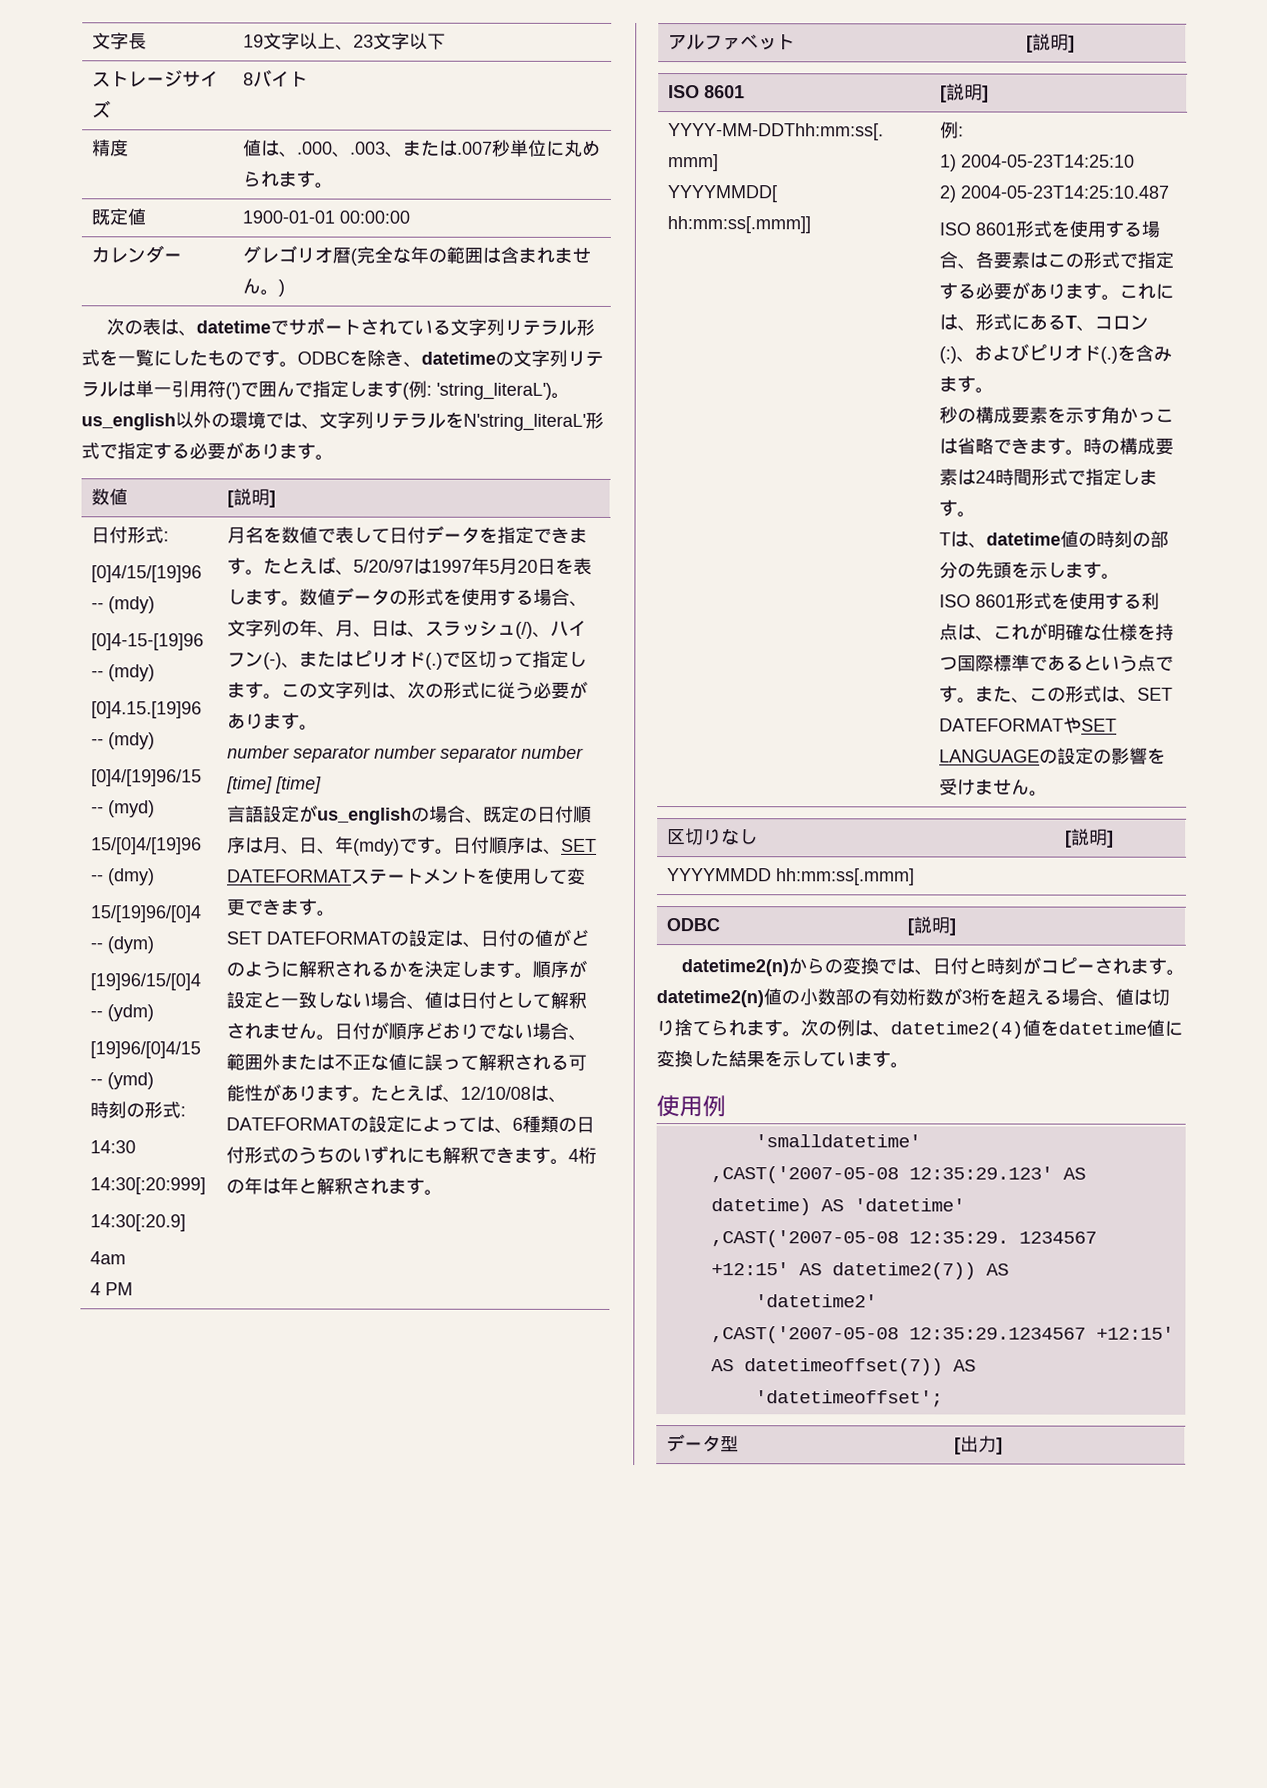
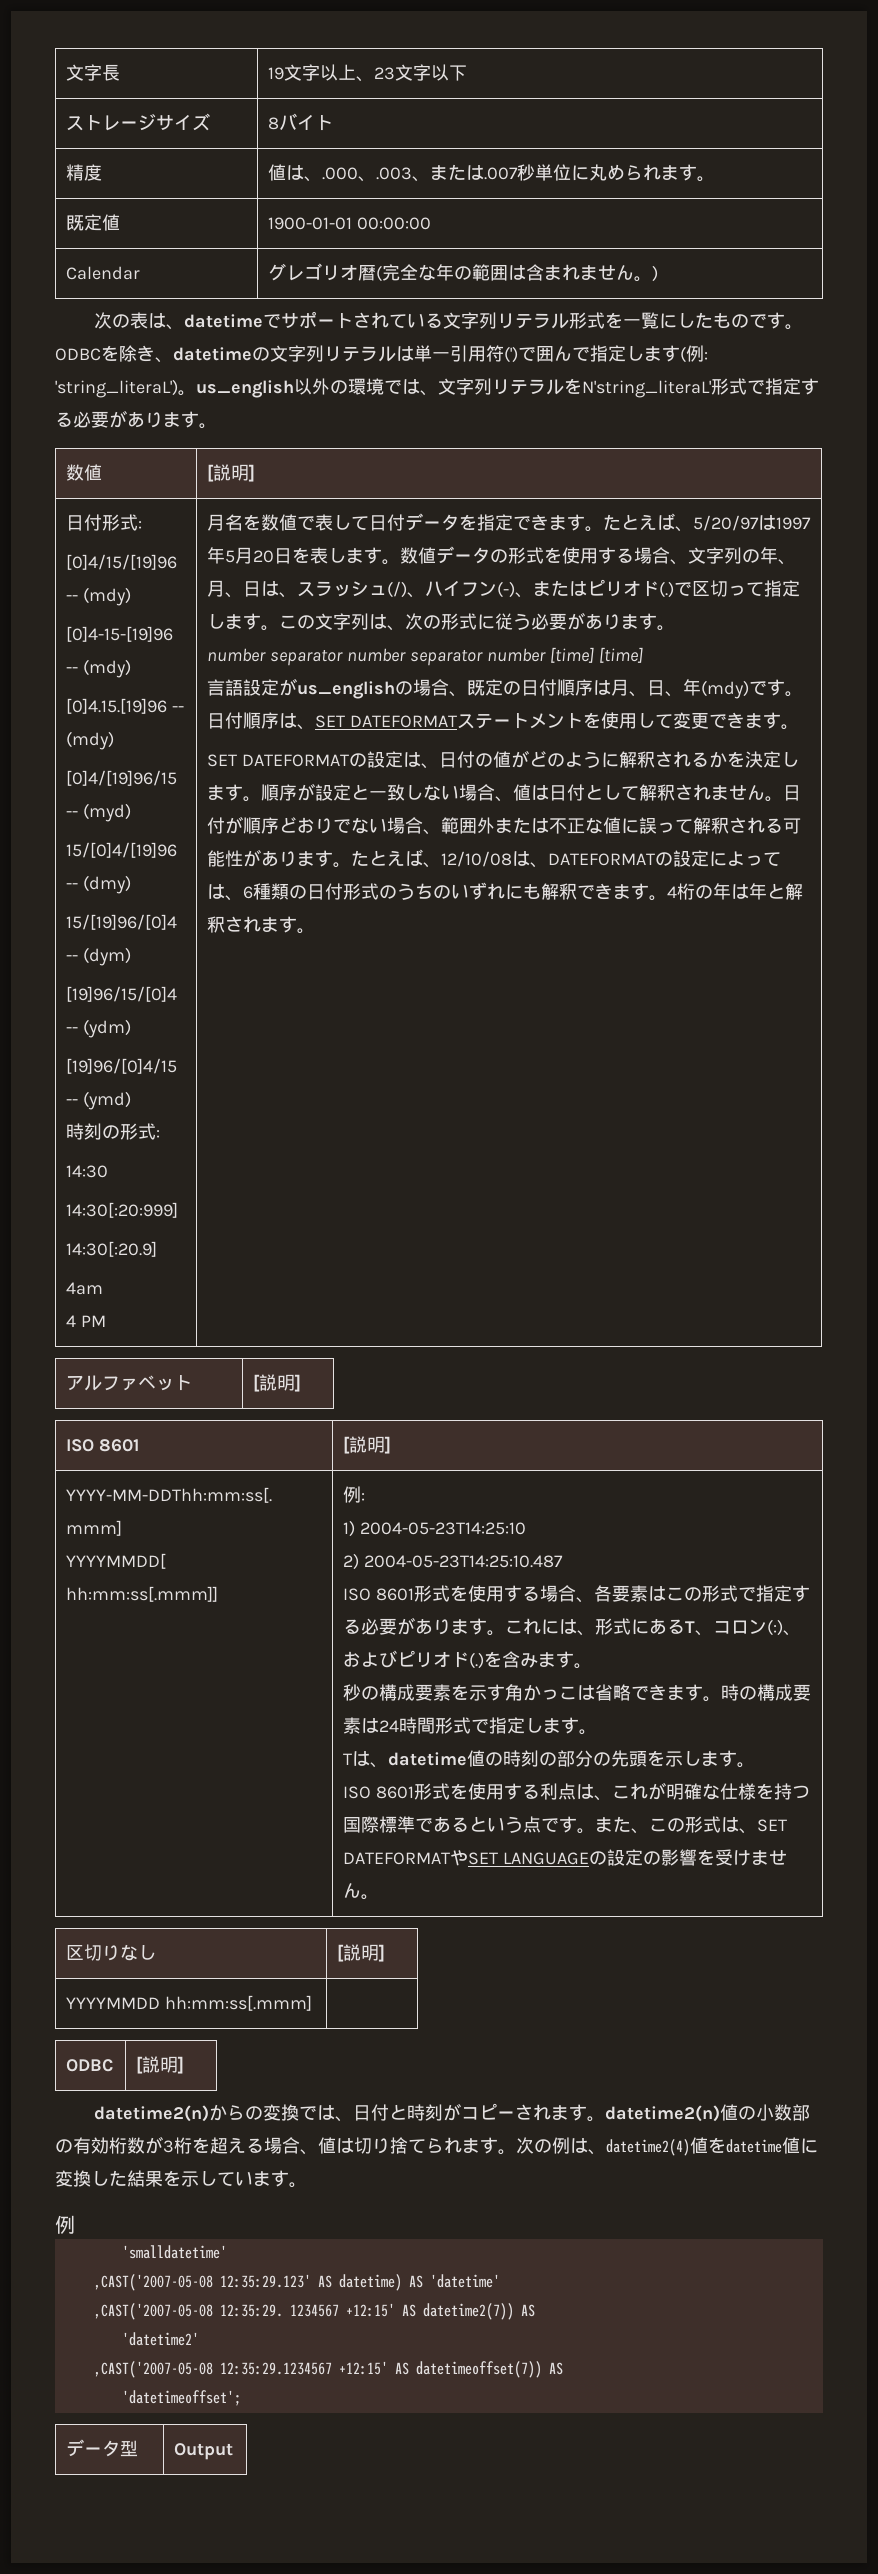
- カレンダー | グレゴリオ暦(完全な年の範囲は含まれません。)
+ Calendar | グレゴリオ暦(完全な年の範囲は含まれません。)
  次の例は、datetime2(4)値をdatetime値に変換した結果を示しています。
- 使用例
+ 例
- データ型 | [出力]
+ データ型 | Output

